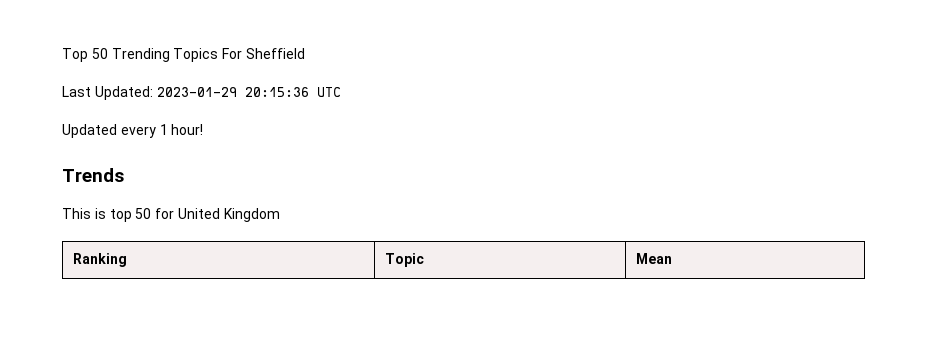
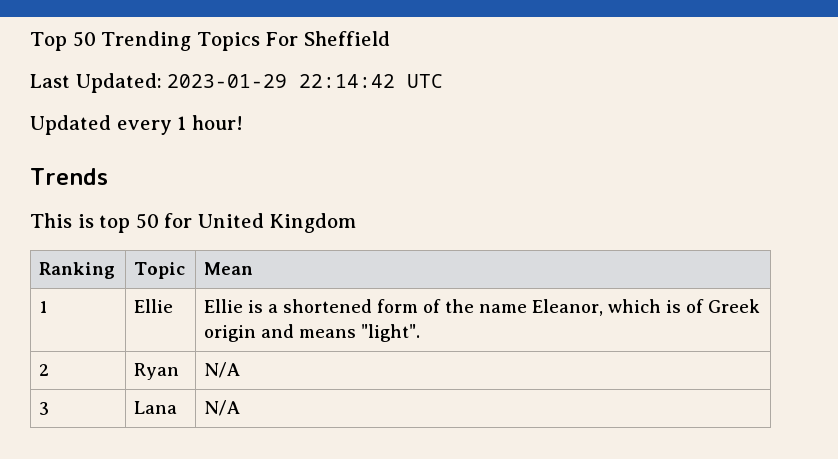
- Last Updated: 2023-01-29 20:15:36 UTC
+ Last Updated: 2023-01-29 22:14:42 UTC
+ 1 | Ellie | Ellie is a shortened form of the name Eleanor, which is of Greek origin and means "light".
+ 2 | Ryan | N/A
+ 3 | Lana | N/A

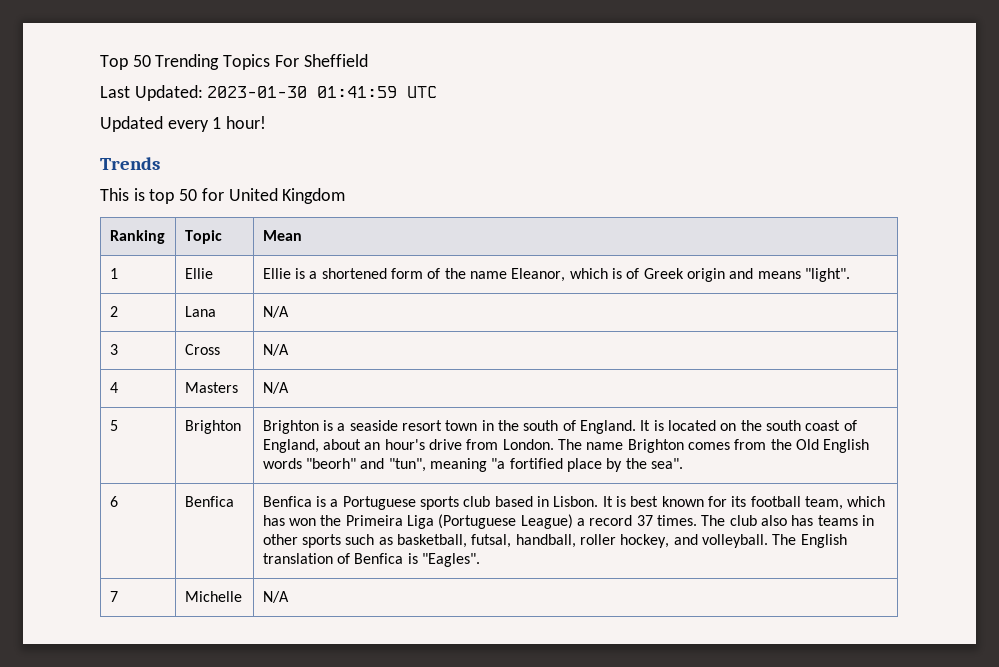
- Last Updated: 2023-01-29 22:14:42 UTC
+ Last Updated: 2023-01-30 01:41:59 UTC
- 2 | Ryan | N/A
+ 2 | Lana | N/A
- 3 | Lana | N/A
+ 3 | Cross | N/A
+ 4 | Masters | N/A
+ 5 | Brighton | Brighton is a seaside resort town in the south of England. It is located on the south coast of England, about an hour's drive from London. The name Brighton comes from the Old English words "beorh" and "tun", meaning "a fortified place by the sea".
+ 6 | Benfica | Benfica is a Portuguese sports club based in Lisbon. It is best known for its football team, which has won the Primeira Liga (Portuguese League) a record 37 times. The club also has teams in other sports such as basketball, futsal, handball, roller hockey, and volleyball. The English translation of Benfica is "Eagles".
+ 7 | Michelle | N/A

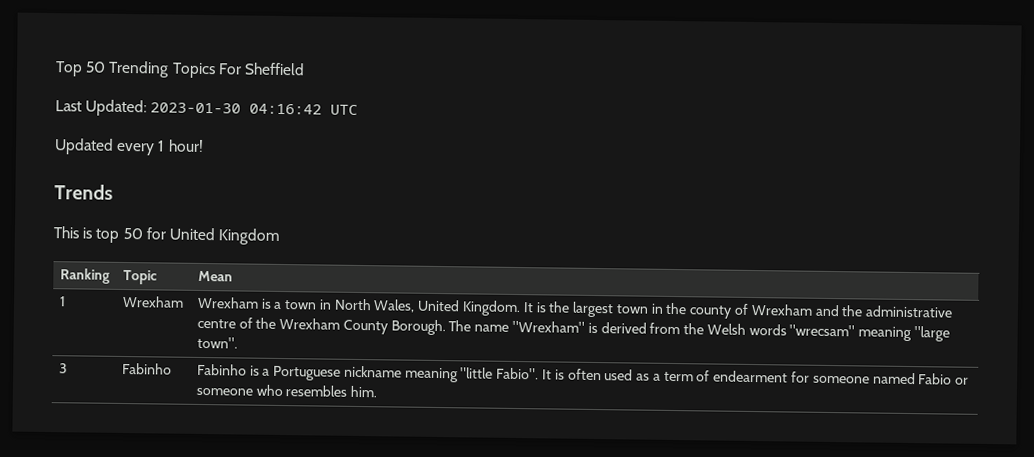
- Last Updated: 2023-01-30 01:41:59 UTC
+ Last Updated: 2023-01-30 04:16:42 UTC
- Ellie | Ellie is a shortened form of the name Eleanor, which is of Greek origin and means "light".
- 2 | Lana | N/A
- 3 | Cross | N/A
- 4 | Masters | N/A
- 5 | Brighton | Brighton is a seaside resort town in the south of England. It is located on the south coast of England, about an hour's drive from London. The name Brighton comes from the Old English words "beorh" and "tun", meaning "a fortified place by the sea".
- 6 | Benfica | Benfica is a Portuguese sports club based in Lisbon. It is best known for its football team, which has won the Primeira Liga (Portuguese League) a record 37 times. The club also has teams in other sports such as basketball, futsal, handball, roller hockey, and volleyball. The English translation of Benfica is "Eagles".
- 7 | Michelle | N/A
+ Wrexham | Wrexham is a town in North Wales, United Kingdom. It is the largest town in the county of Wrexham and the administrative centre of the Wrexham County Borough. The name "Wrexham" is derived from the Welsh words "wrecsam" meaning "large town".
+ 3 | Fabinho | Fabinho is a Portuguese nickname meaning "little Fabio". It is often used as a term of endearment for someone named Fabio or someone who resembles him.

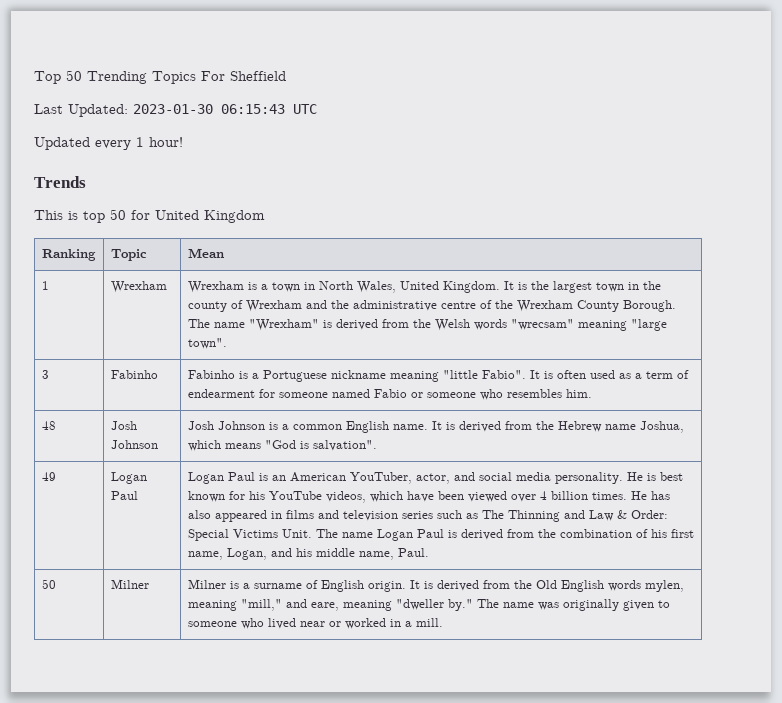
- Last Updated: 2023-01-30 04:16:42 UTC
+ Last Updated: 2023-01-30 06:15:43 UTC
+ 48 | Josh Johnson | Josh Johnson is a common English name. It is derived from the Hebrew name Joshua, which means "God is salvation".
+ 49 | Logan Paul | Logan Paul is an American YouTuber, actor, and social media personality. He is best known for his YouTube videos, which have been viewed over 4 billion times. He has also appeared in films and television series such as The Thinning and Law & Order: Special Victims Unit. The name Logan Paul is derived from the combination of his first name, Logan, and his middle name, Paul.
+ 50 | Milner | Milner is a surname of English origin. It is derived from the Old English words mylen, meaning "mill," and eare, meaning "dweller by." The name was originally given to someone who lived near or worked in a mill.

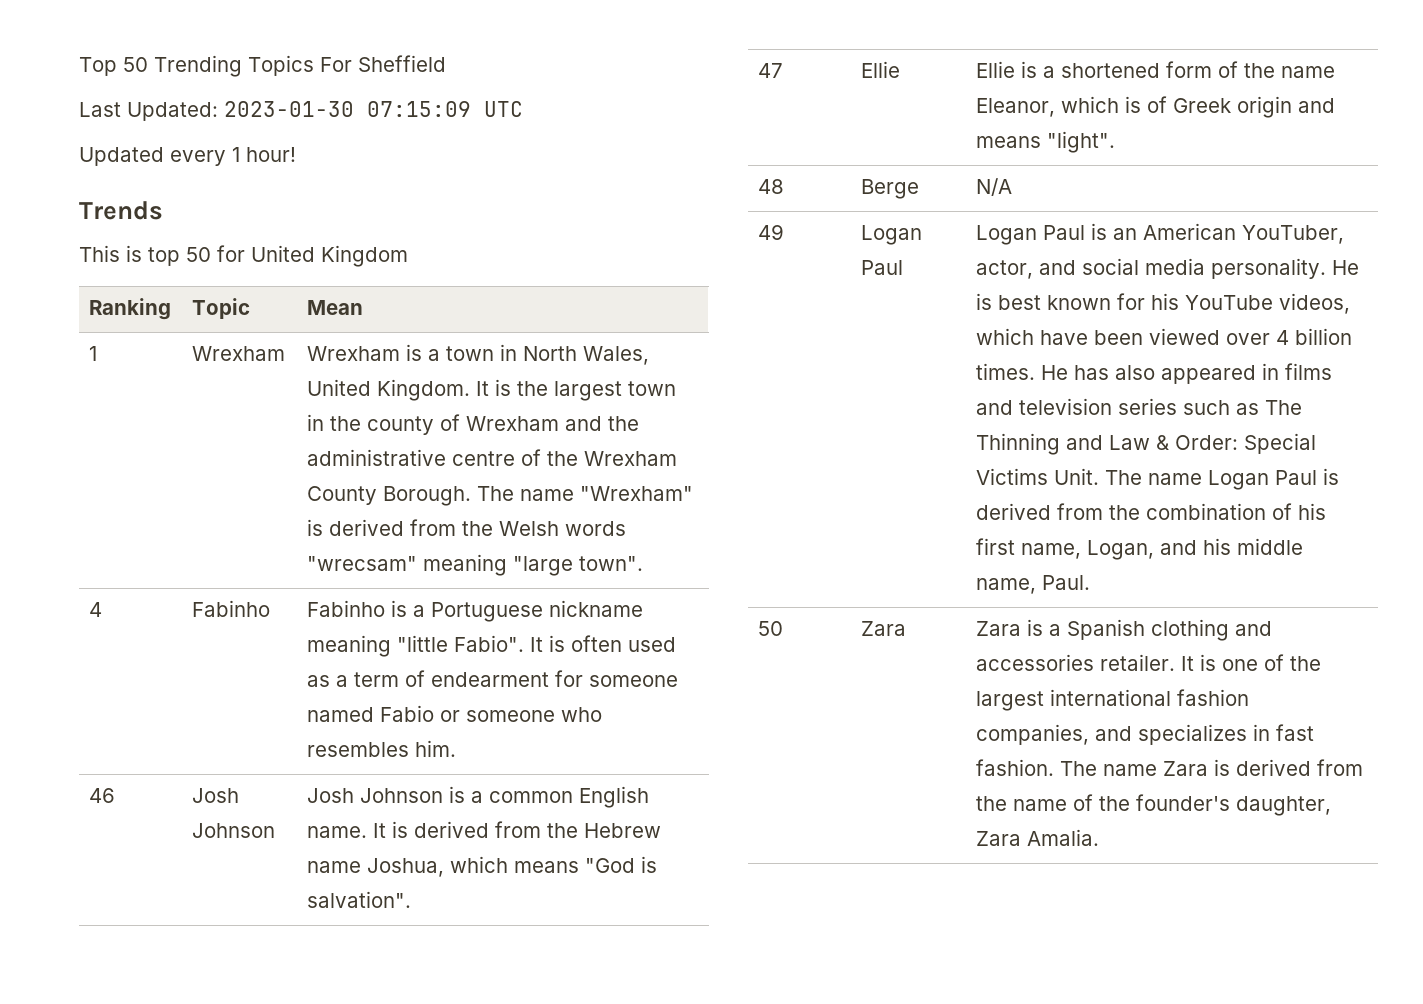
- Last Updated: 2023-01-30 06:15:43 UTC
+ Last Updated: 2023-01-30 07:15:09 UTC
- 3 | Fabinho | Fabinho is a Portuguese nickname meaning "little Fabio". It is often used as a term of endearment for someone named Fabio or someone who resembles him.
+ 4 | Fabinho | Fabinho is a Portuguese nickname meaning "little Fabio". It is often used as a term of endearment for someone named Fabio or someone who resembles him.
- 48 | Josh Johnson | Josh Johnson is a common English name. It is derived from the Hebrew name Joshua, which means "God is salvation".
+ 46 | Josh Johnson | Josh Johnson is a common English name. It is derived from the Hebrew name Joshua, which means "God is salvation".
+ 47 | Ellie | Ellie is a shortened form of the name Eleanor, which is of Greek origin and means "light".
+ 48 | Berge | N/A
- 50 | Milner | Milner is a surname of English origin. It is derived from the Old English words mylen, meaning "mill," and eare, meaning "dweller by." The name was originally given to someone who lived near or worked in a mill.
+ 50 | Zara | Zara is a Spanish clothing and accessories retailer. It is one of the largest international fashion companies, and specializes in fast fashion. The name Zara is derived from the name of the founder's daughter, Zara Amalia.

